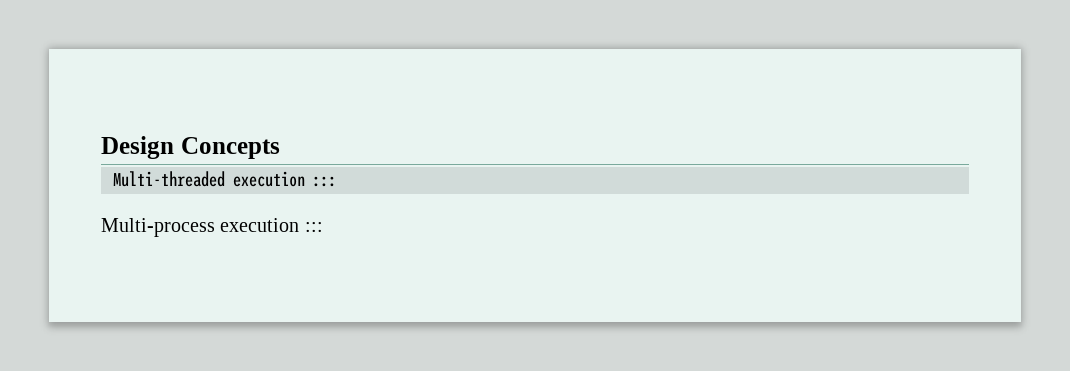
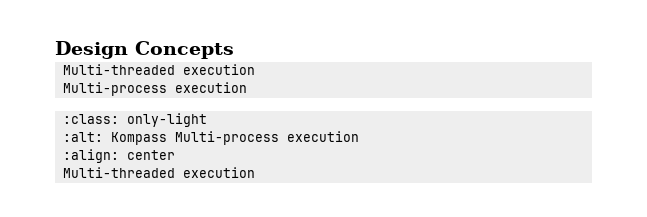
  Design Concepts
- Multi-threaded execution :::
- Multi-process execution :::
+ Multi-threaded execution
+ Multi-process execution
+ :class: only-light
+ :alt: Kompass Multi-process execution
+ :align: center
+ Multi-threaded execution

